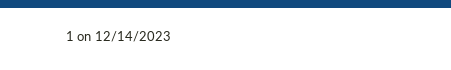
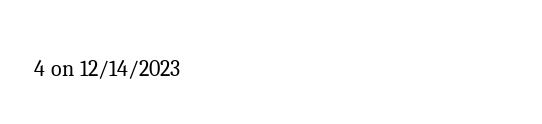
- 1 on 12/14/2023
+ 4 on 12/14/2023

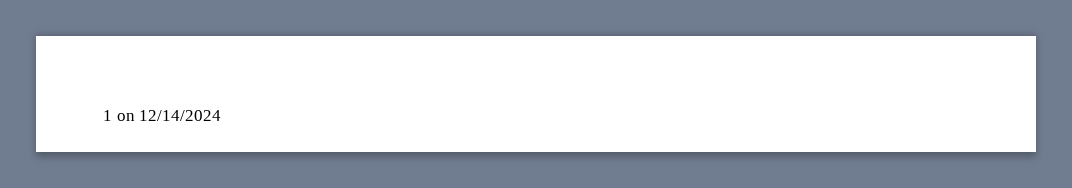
- 4 on 12/14/2023
+ 1 on 12/14/2024

